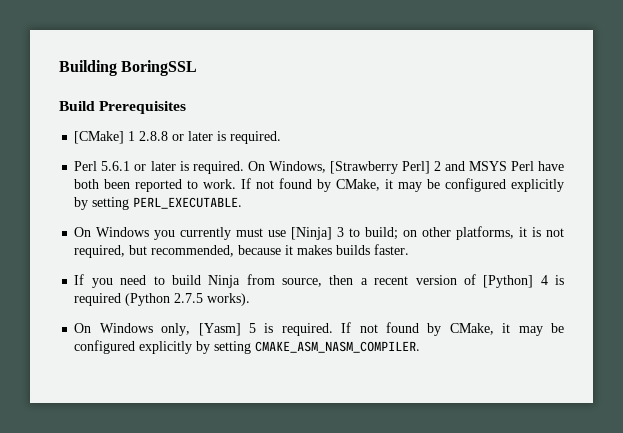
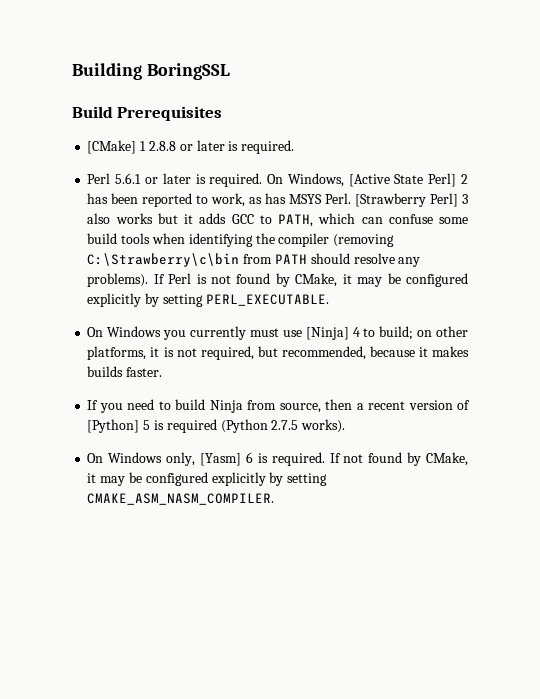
- On Windows, [Strawberry Perl] 2 and MSYS Perl have both been reported to work. If not found by CMake, it may be configured explicitly by setting PERL_EXECUTABLE.
+ On Windows, [Active State Perl] 2 has been reported to work, as has MSYS Perl. [Strawberry Perl] 3 also works but it adds GCC to PATH, which can confuse some build tools when identifying the compiler (removing C:\Strawberry\c\bin from PATH should resolve any problems). If Perl is not found by CMake, it may be configured explicitly by setting PERL_EXECUTABLE.
- On Windows you currently must use [Ninja] 3 to build; on other platforms, it is not required, but recommended, because it makes builds faster.
+ On Windows you currently must use [Ninja] 4 to build; on other platforms, it is not required, but recommended, because it makes builds faster.
- If you need to build Ninja from source, then a recent version of [Python] 4 is required (Python 2.7.5 works).
+ If you need to build Ninja from source, then a recent version of [Python] 5 is required (Python 2.7.5 works).
- On Windows only, [Yasm] 5 is required.
+ On Windows only, [Yasm] 6 is required.

